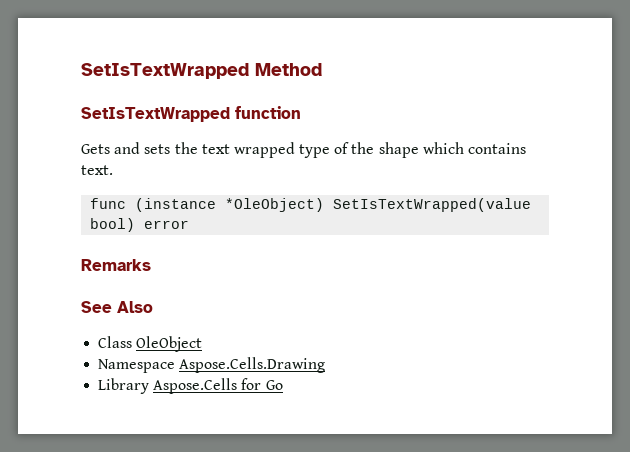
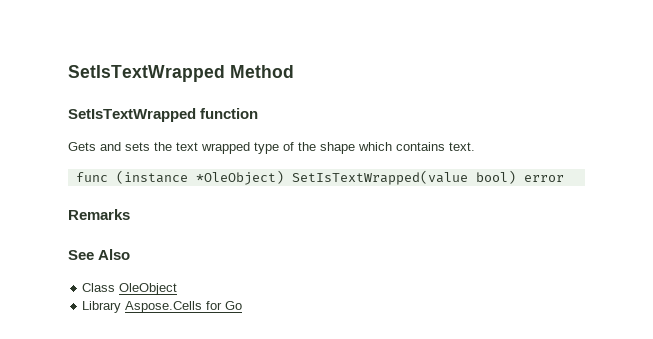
- Namespace Aspose.Cells.Drawing

